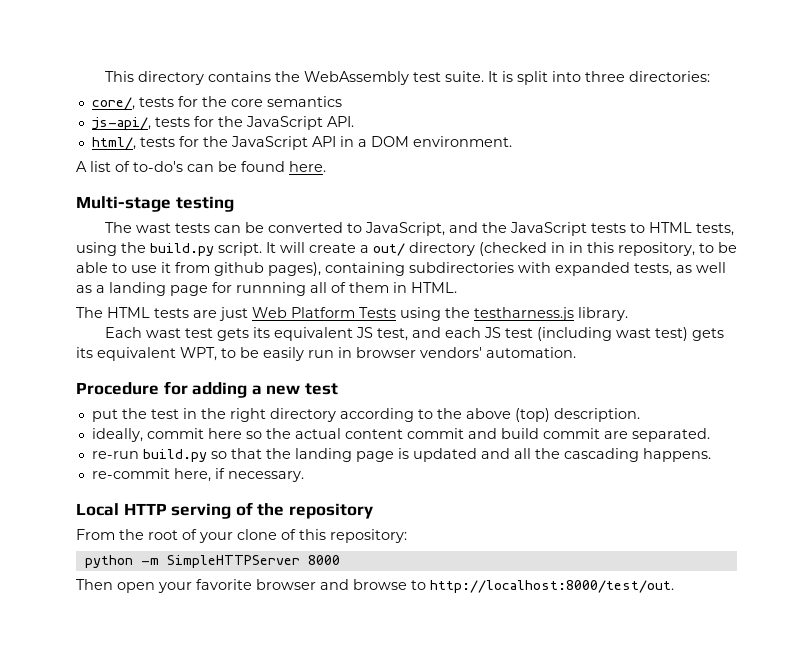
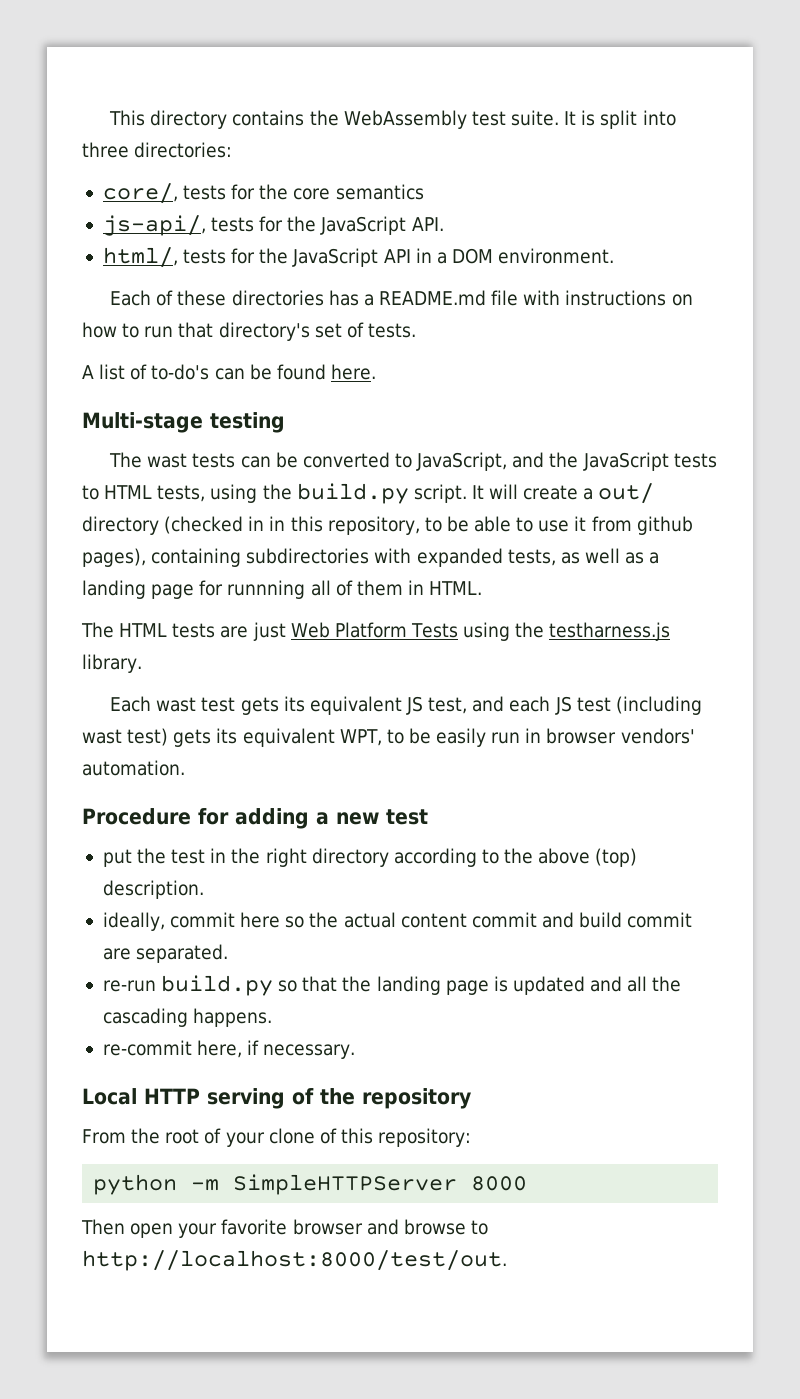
+ Each of these directories has a README.md file with instructions on how to run that directory's set of tests.

